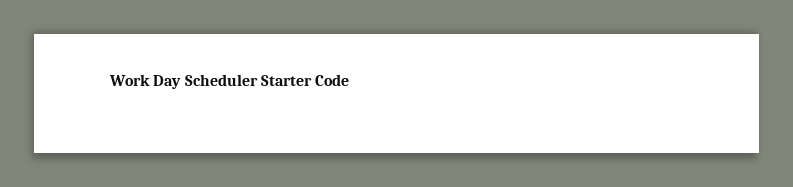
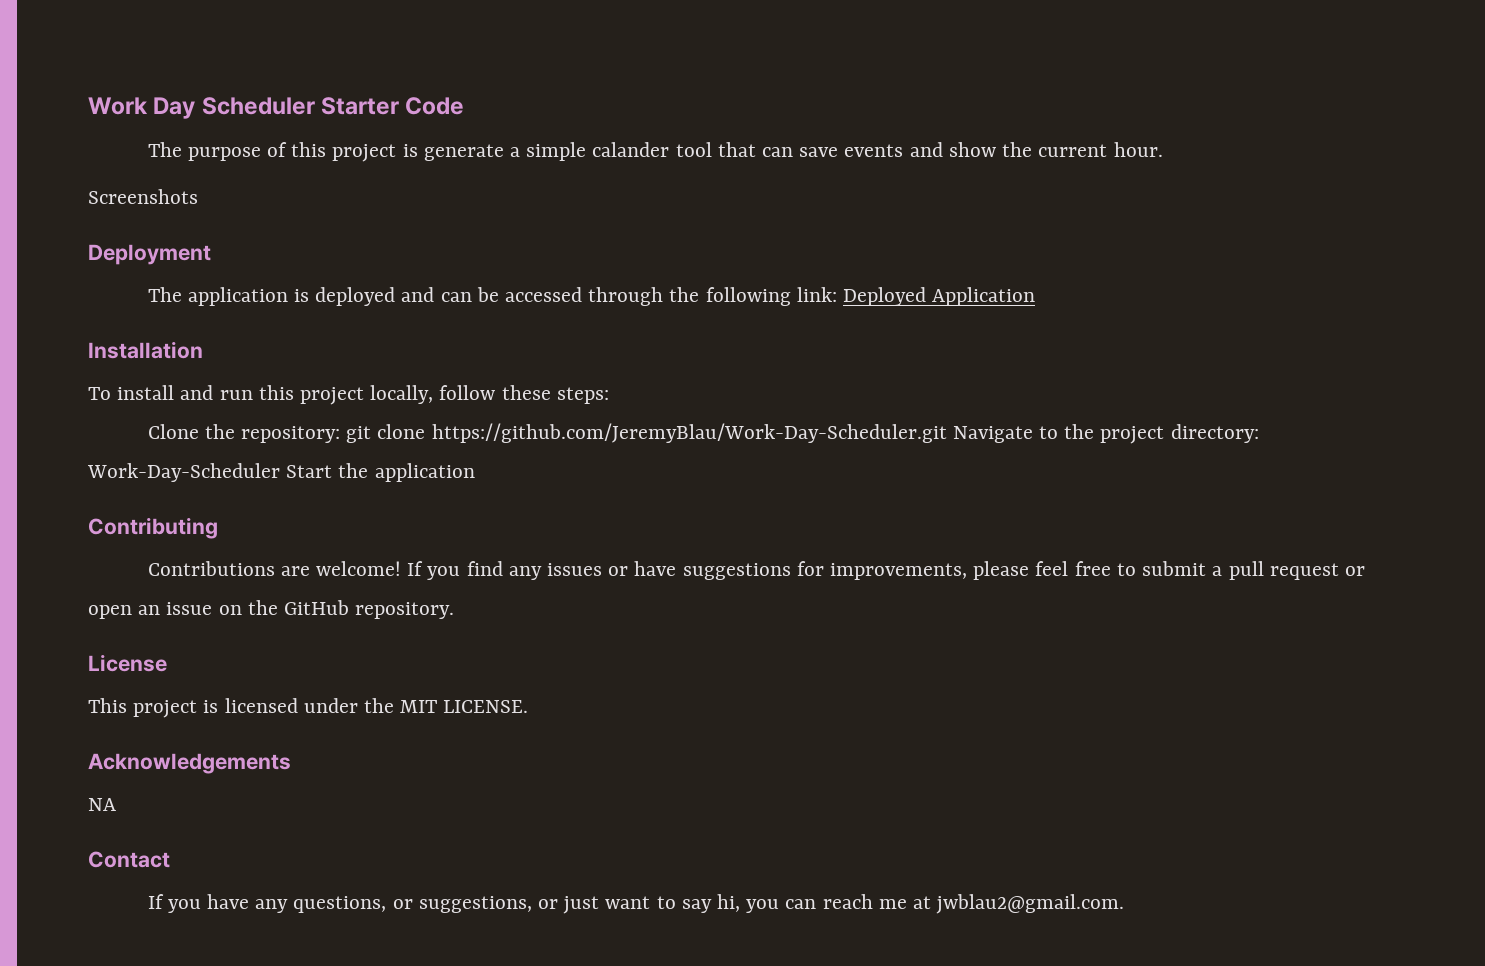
+ The purpose of this project is generate a simple calander tool that can save events and show the current hour.
+ Screenshots
+ Deployment
+ The application is deployed and can be accessed through the following link: Deployed Application
+ Installation
+ To install and run this project locally, follow these steps:
+ Clone the repository: git clone https://github.com/JeremyBlau/Work-Day-Scheduler.git Navigate to the project directory: Work-Day-Scheduler Start the application
+ Contributing
+ Contributions are welcome! If you find any issues or have suggestions for improvements, please feel free to submit a pull request or open an issue on the GitHub repository.
+ License
+ This project is licensed under the MIT LICENSE.
+ Acknowledgements
+ NA
+ Contact
+ If you have any questions, or suggestions, or just want to say hi, you can reach me at jwblau2@gmail.com.

